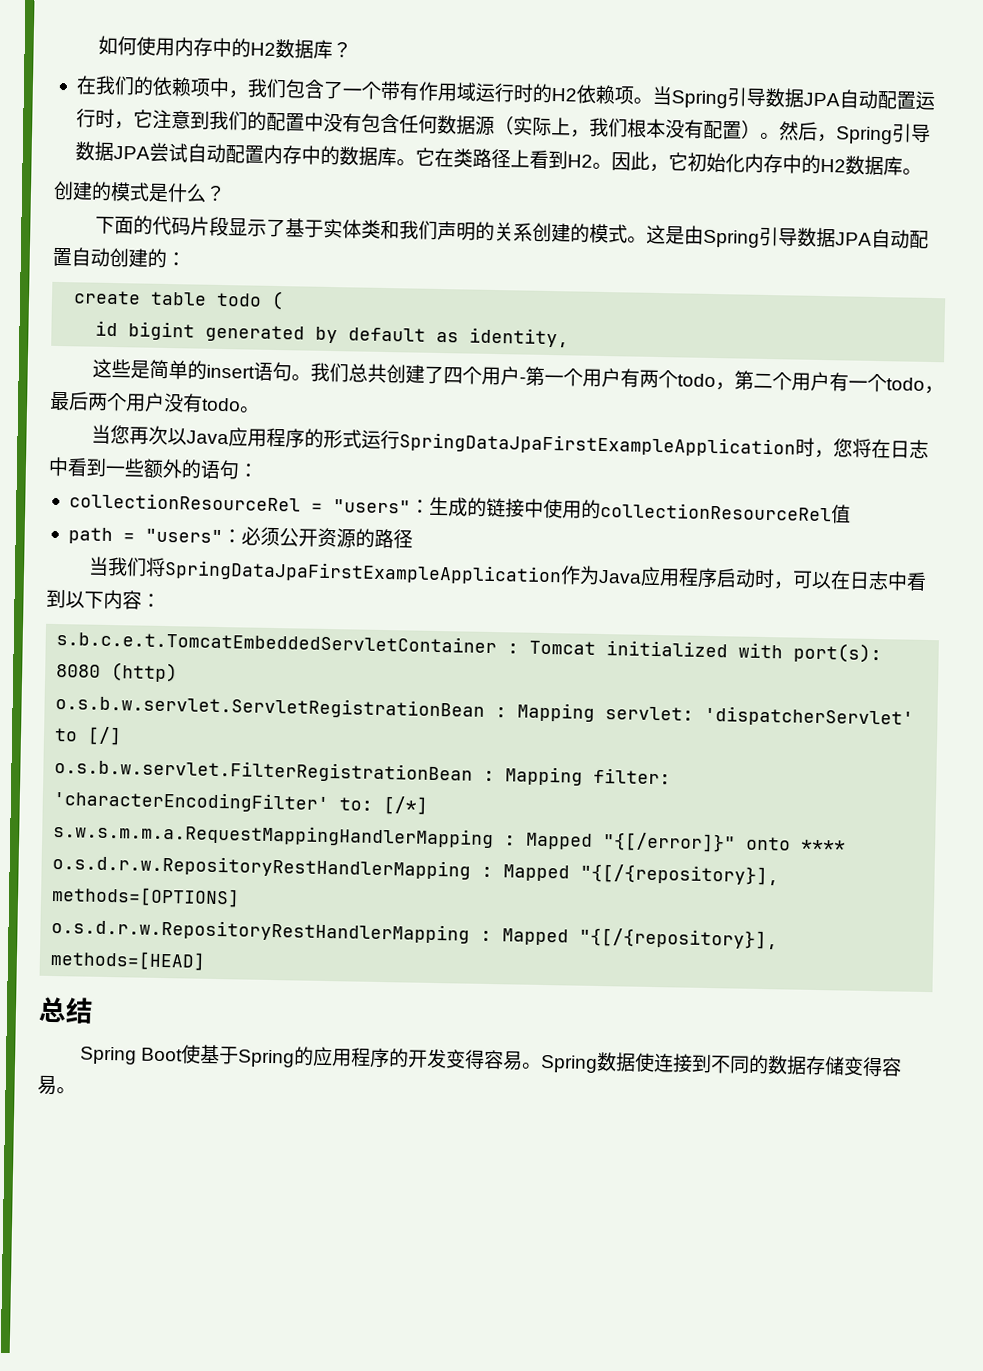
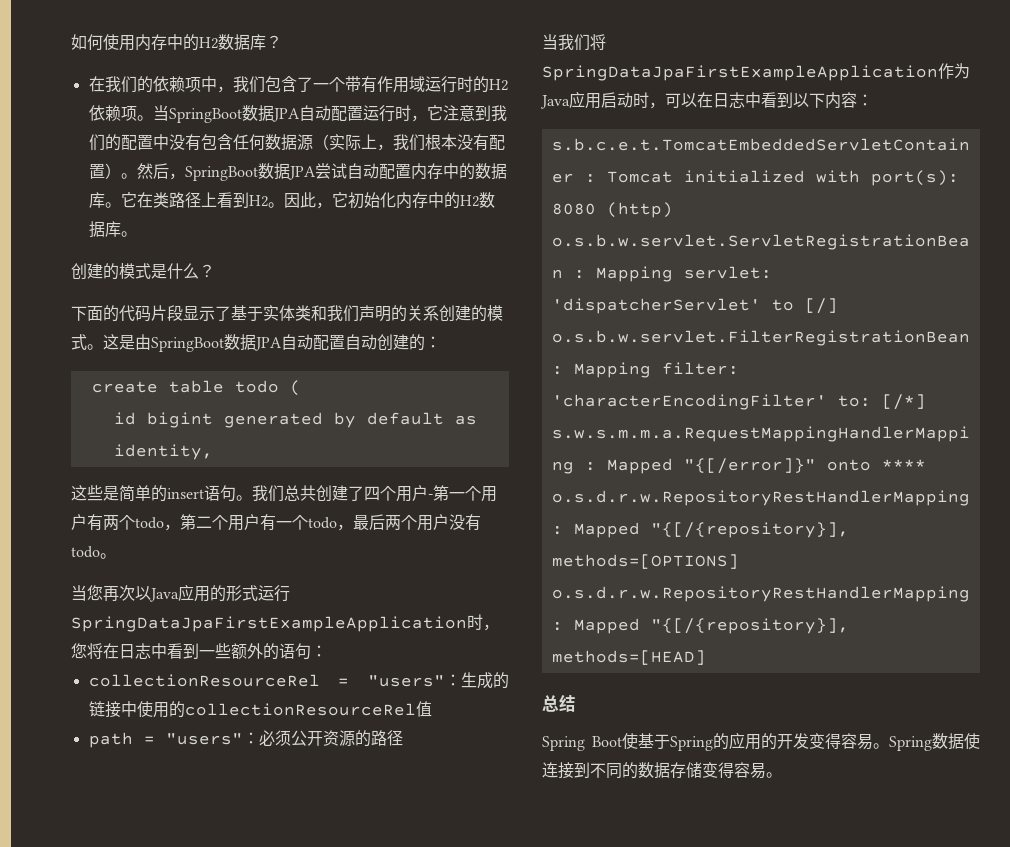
- 当Spring引导数据JPA自动配置运行时，它注意到我们的配置中没有包含任何数据源（实际上，我们根本没有配置）。
+ 当SpringBoot数据JPA自动配置运行时，它注意到我们的配置中没有包含任何数据源（实际上，我们根本没有配置）。
- 然后，Spring引导数据JPA尝试自动配置内存中的数据库。
+ 然后，SpringBoot数据JPA尝试自动配置内存中的数据库。
- 这是由Spring引导数据JPA自动配置自动创建的：
+ 这是由SpringBoot数据JPA自动配置自动创建的：
- 当您再次以Java应用程序的形式运行SpringDataJpaFirstExampleApplication时，您将在日志中看到一些额外的语句：
+ 当您再次以Java应用的形式运行SpringDataJpaFirstExampleApplication时，您将在日志中看到一些额外的语句：
- 当我们将SpringDataJpaFirstExampleApplication作为Java应用程序启动时，可以在日志中看到以下内容：
+ 当我们将SpringDataJpaFirstExampleApplication作为Java应用启动时，可以在日志中看到以下内容：
- Spring Boot使基于Spring的应用程序的开发变得容易。
+ Spring Boot使基于Spring的应用的开发变得容易。

